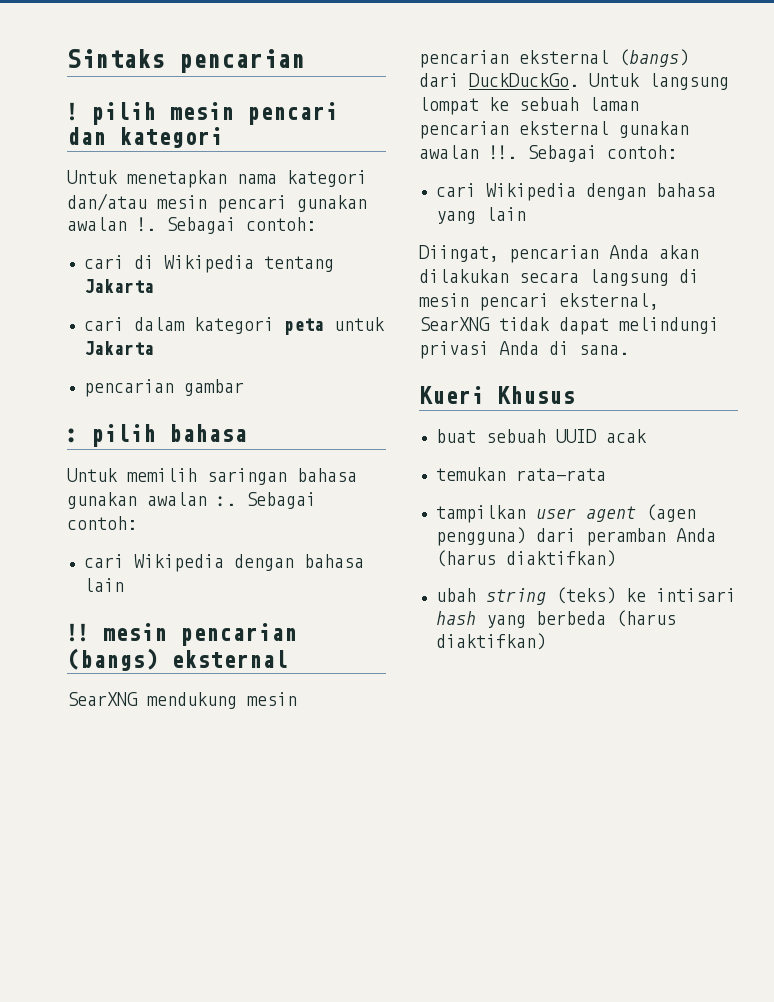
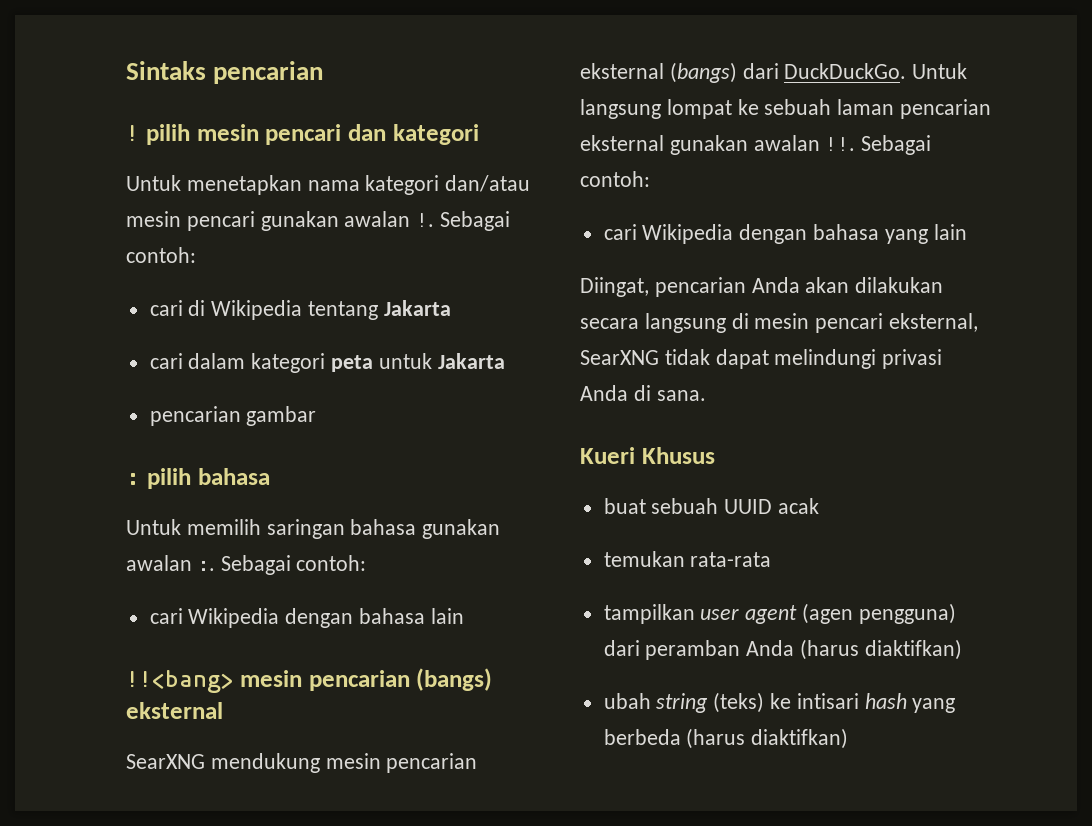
- !! mesin pencarian (bangs) eksternal
+ !!<bang> mesin pencarian (bangs) eksternal

